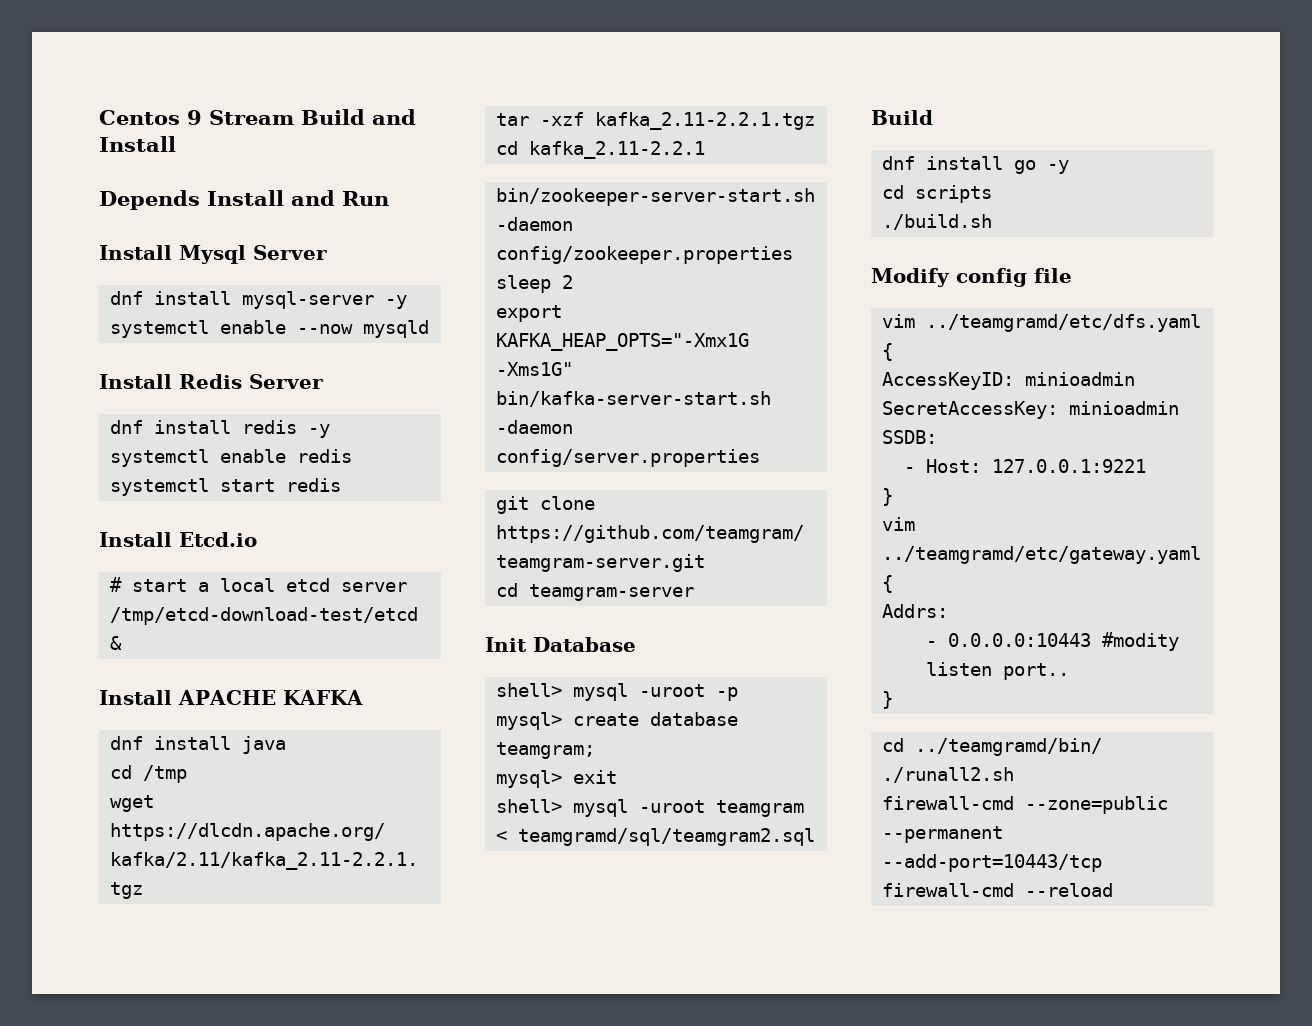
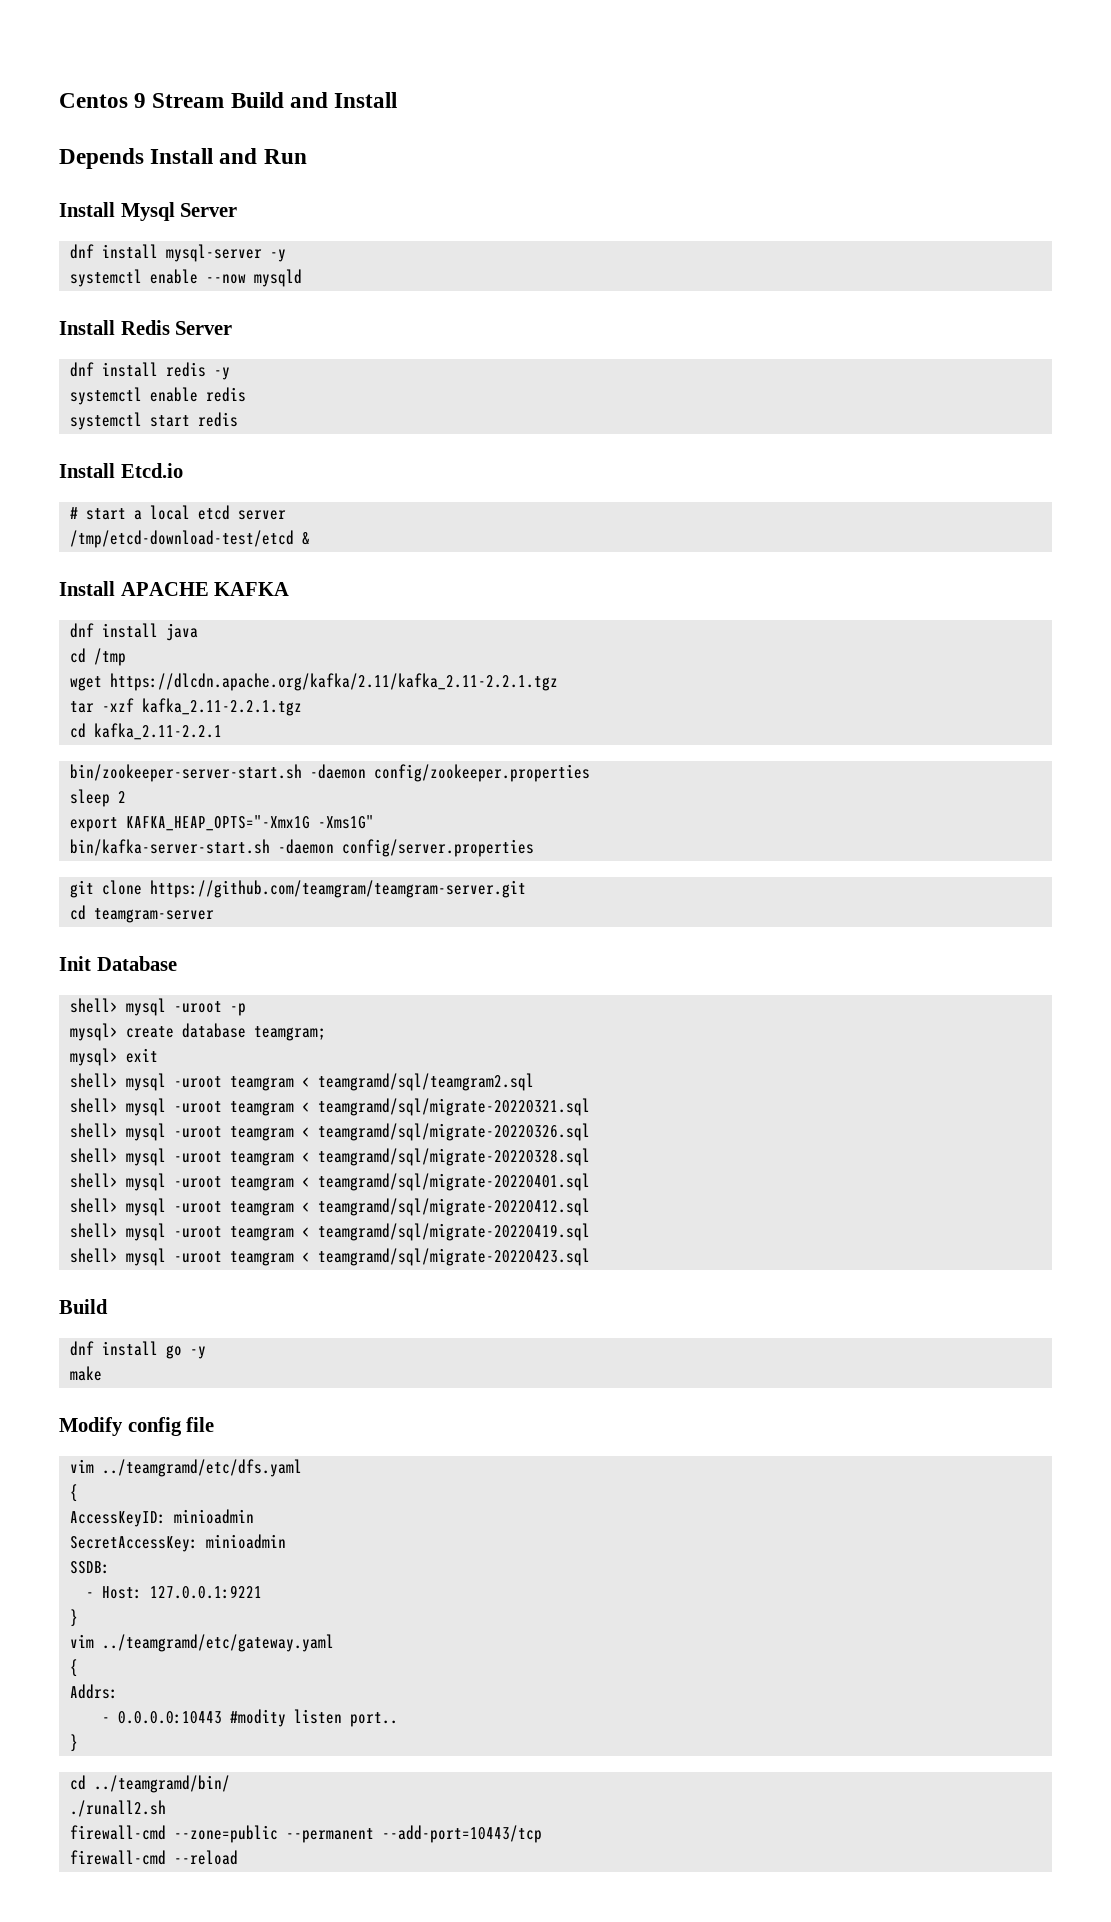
+ shell> mysql -uroot teamgram < teamgramd/sql/migrate-20220321.sql
+ shell> mysql -uroot teamgram < teamgramd/sql/migrate-20220326.sql
+ shell> mysql -uroot teamgram < teamgramd/sql/migrate-20220328.sql
+ shell> mysql -uroot teamgram < teamgramd/sql/migrate-20220401.sql
+ shell> mysql -uroot teamgram < teamgramd/sql/migrate-20220412.sql
+ shell> mysql -uroot teamgram < teamgramd/sql/migrate-20220419.sql
+ shell> mysql -uroot teamgram < teamgramd/sql/migrate-20220423.sql
- cd scripts
- ./build.sh
+ make

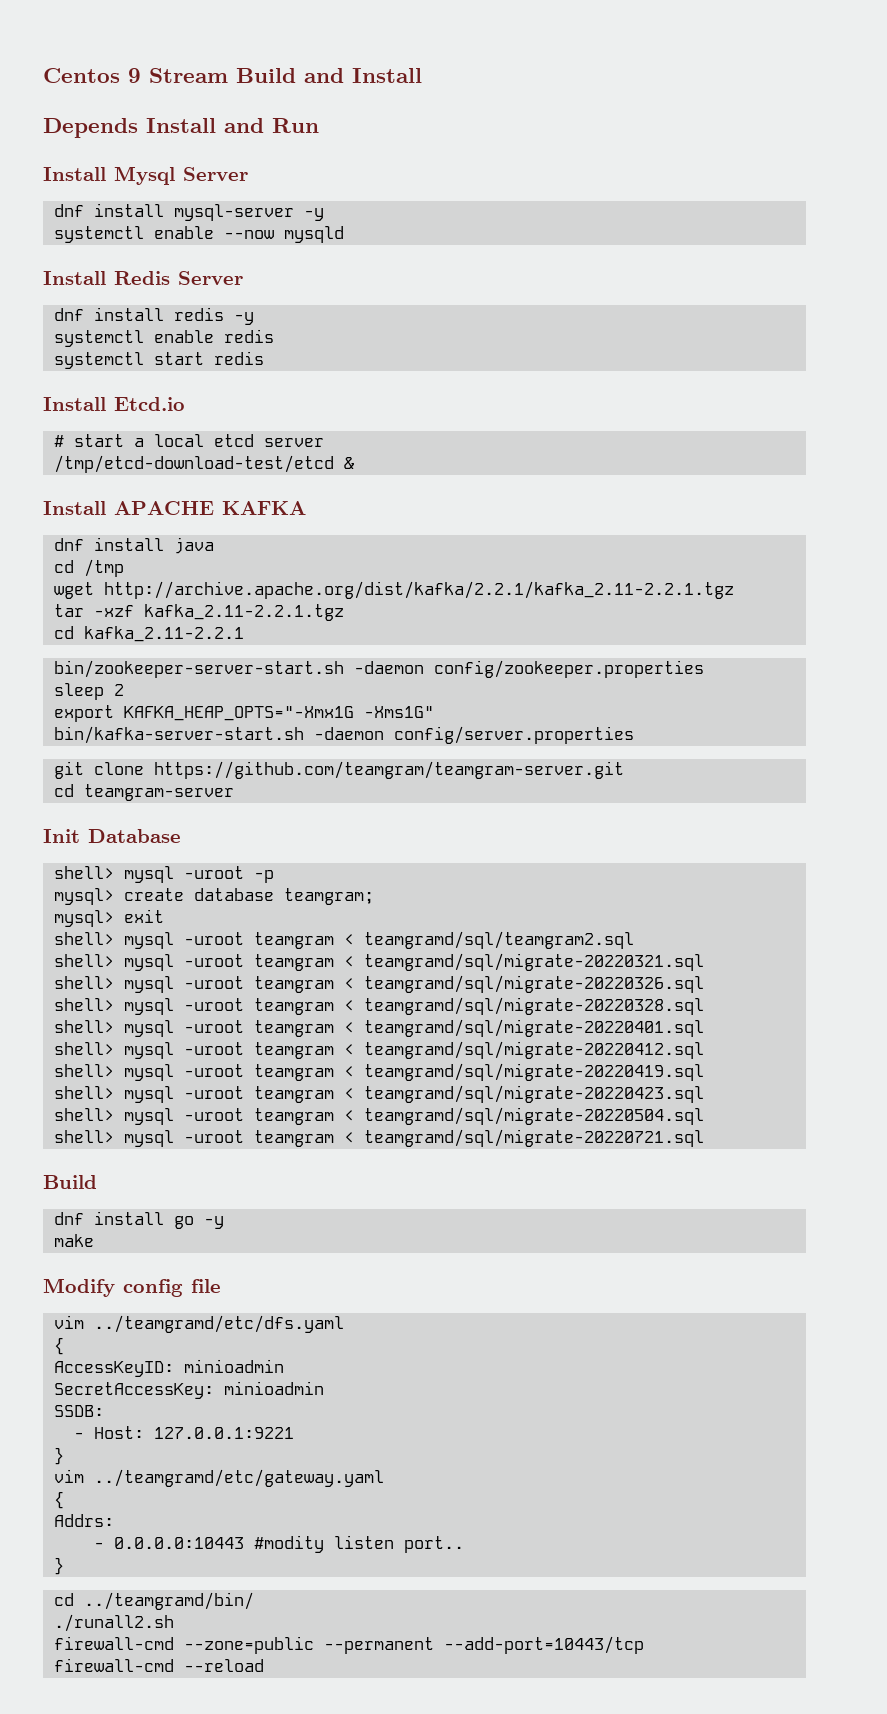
- wget https://dlcdn.apache.org/kafka/2.11/kafka_2.11-2.2.1.tgz
+ wget http://archive.apache.org/dist/kafka/2.2.1/kafka_2.11-2.2.1.tgz
+ shell> mysql -uroot teamgram < teamgramd/sql/migrate-20220504.sql
+ shell> mysql -uroot teamgram < teamgramd/sql/migrate-20220721.sql

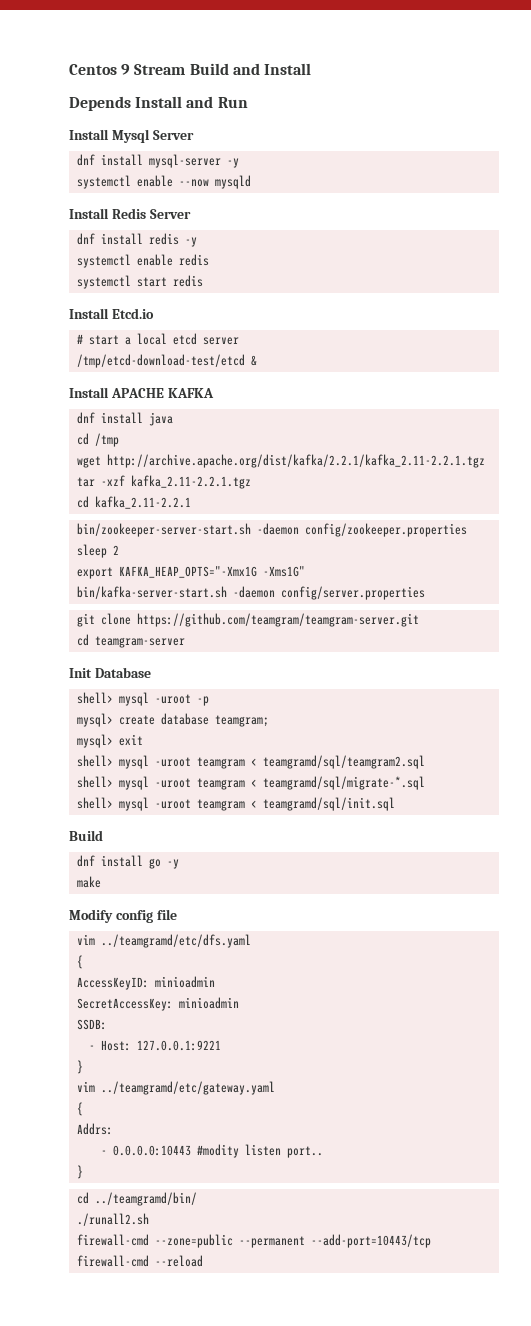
- shell> mysql -uroot teamgram < teamgramd/sql/migrate-20220321.sql
- shell> mysql -uroot teamgram < teamgramd/sql/migrate-20220326.sql
- shell> mysql -uroot teamgram < teamgramd/sql/migrate-20220328.sql
- shell> mysql -uroot teamgram < teamgramd/sql/migrate-20220401.sql
- shell> mysql -uroot teamgram < teamgramd/sql/migrate-20220412.sql
- shell> mysql -uroot teamgram < teamgramd/sql/migrate-20220419.sql
- shell> mysql -uroot teamgram < teamgramd/sql/migrate-20220423.sql
- shell> mysql -uroot teamgram < teamgramd/sql/migrate-20220504.sql
- shell> mysql -uroot teamgram < teamgramd/sql/migrate-20220721.sql
+ shell> mysql -uroot teamgram < teamgramd/sql/migrate-*.sql
+ shell> mysql -uroot teamgram < teamgramd/sql/init.sql

